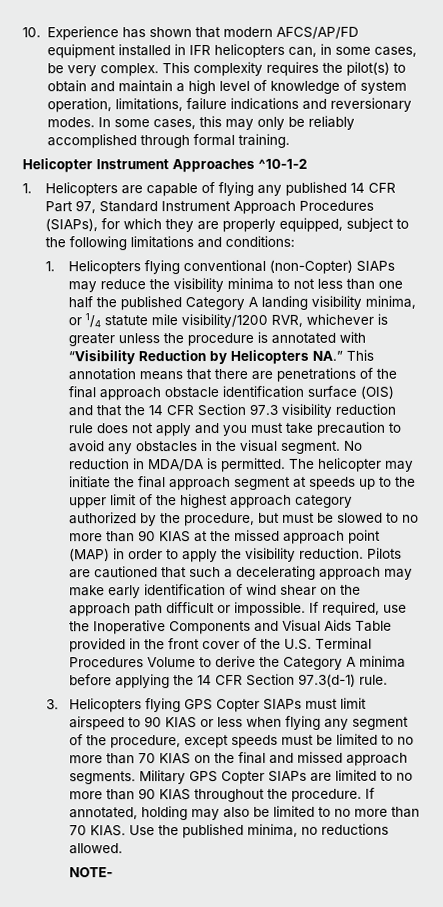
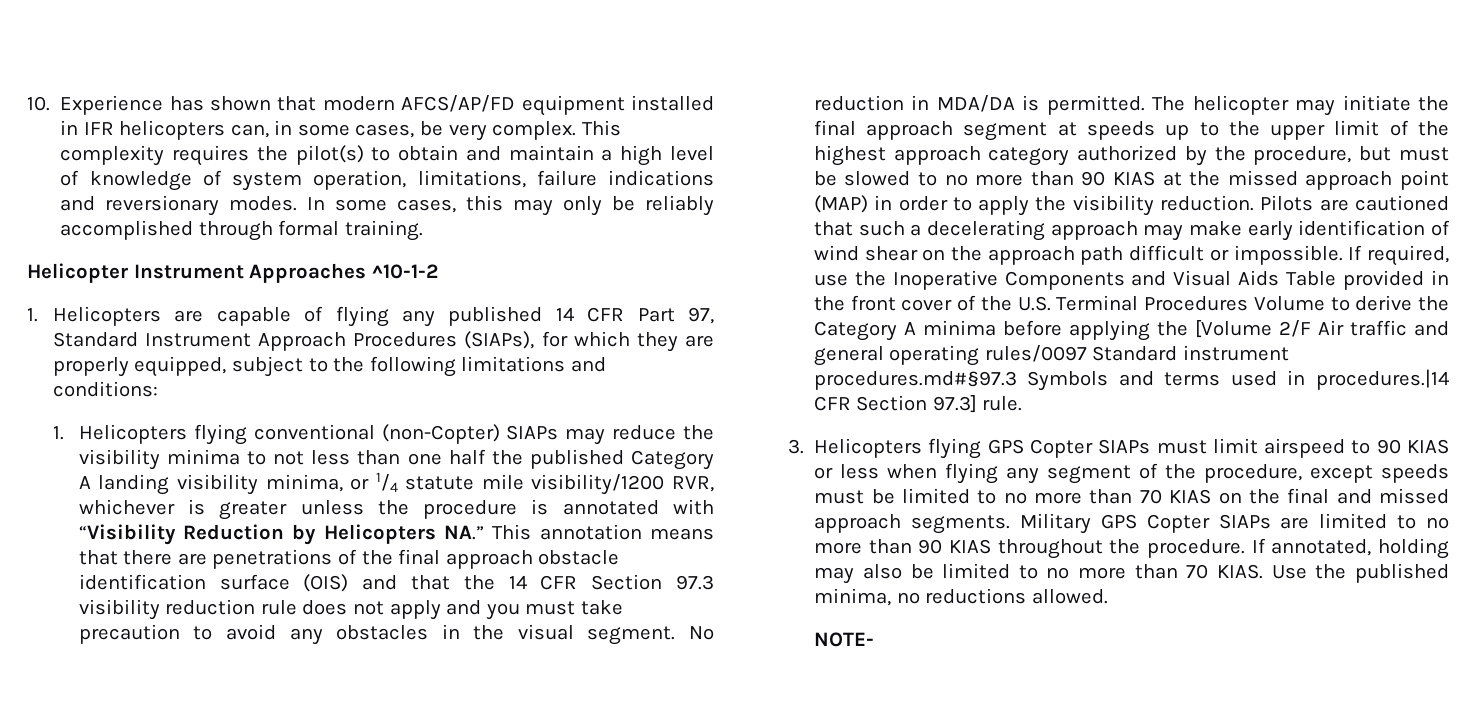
- If required, use the Inoperative Components and Visual Aids Table provided in the front cover of the U.S. Terminal Procedures Volume to derive the Category A minima before applying the 14 CFR Section 97.3(d-1) rule.
+ If required, use the Inoperative Components and Visual Aids Table provided in the front cover of the U.S. Terminal Procedures Volume to derive the Category A minima before applying the [Volume 2/F Air traffic and general operating rules/0097 Standard instrument procedures.md#§97.3 Symbols and terms used in procedures.|14 CFR Section 97.3] rule.

